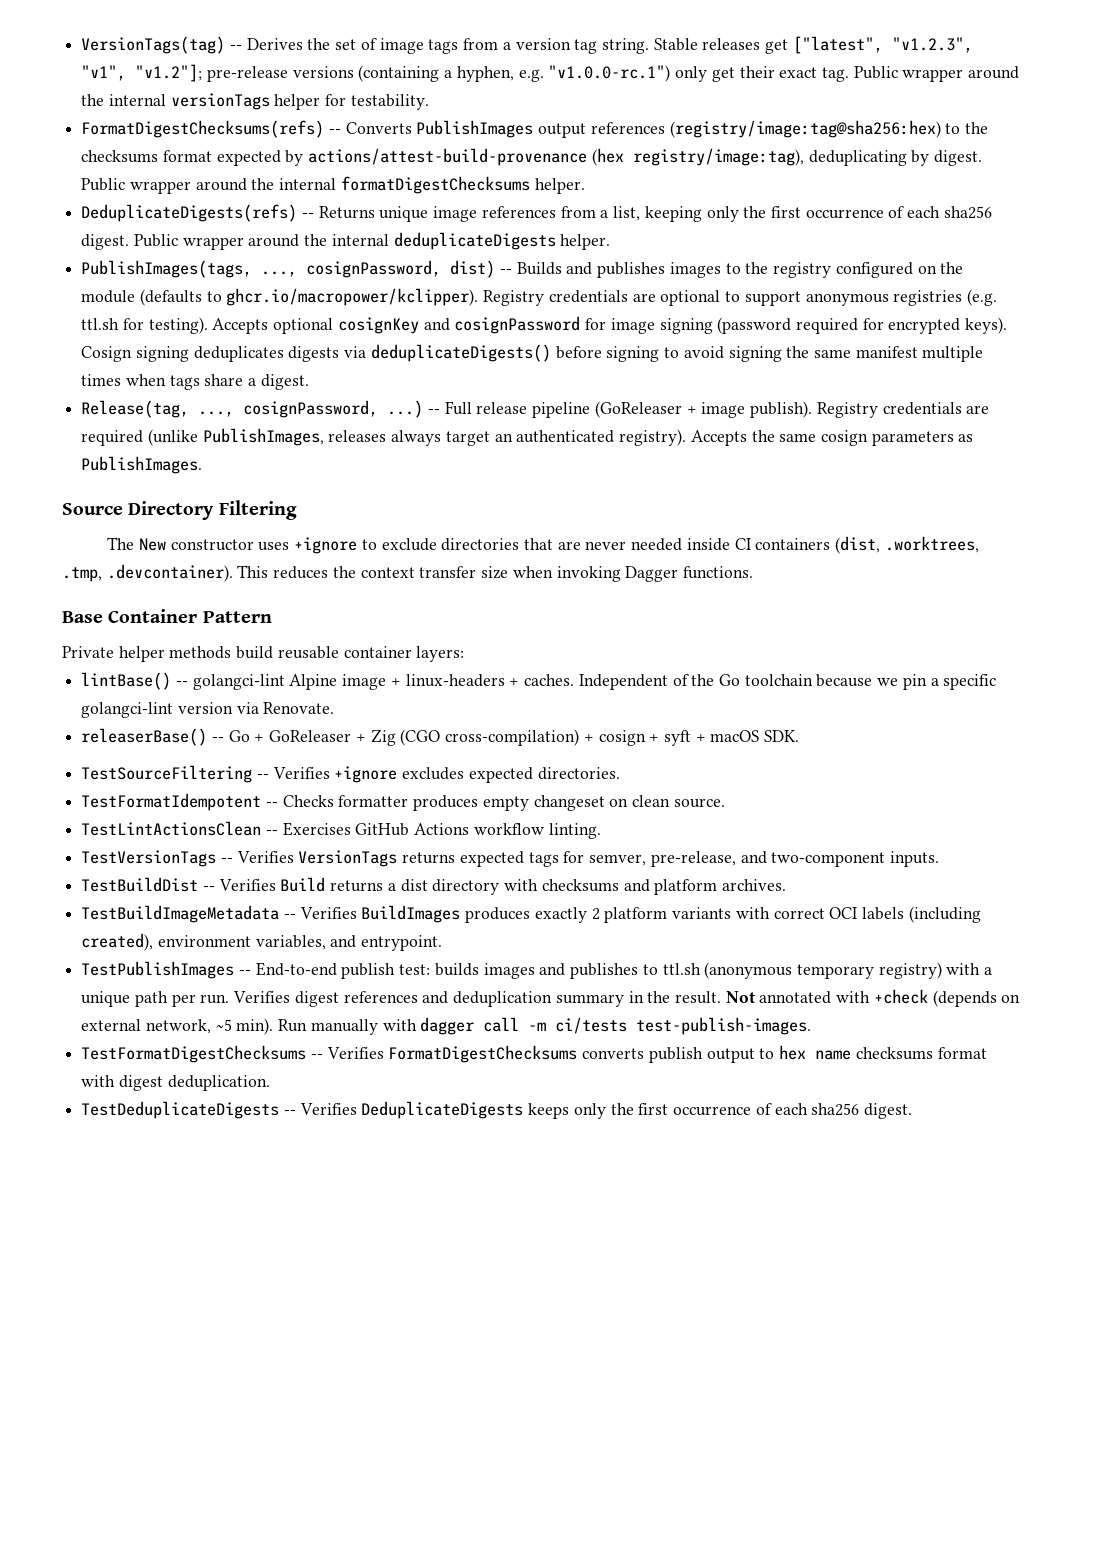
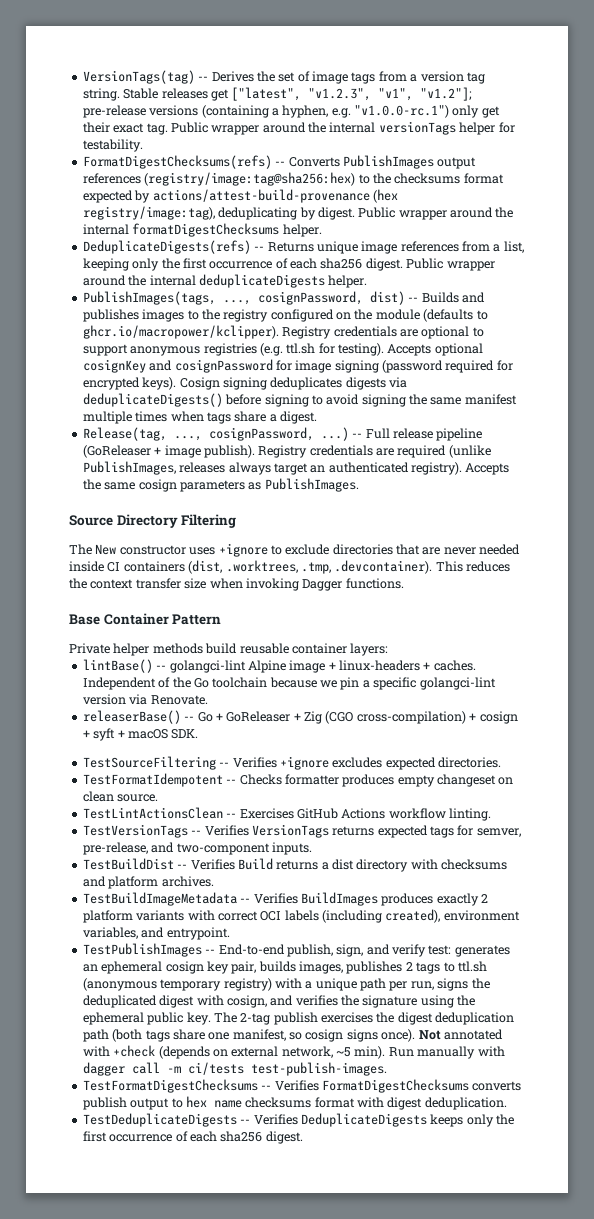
- TestPublishImages -- End-to-end publish test: builds images and publishes to ttl.sh (anonymous temporary registry) with a unique path per run. Verifies digest references and deduplication summary in the result.
+ TestPublishImages -- End-to-end publish, sign, and verify test: generates an ephemeral cosign key pair, builds images, publishes 2 tags to ttl.sh (anonymous temporary registry) with a unique path per run, signs the deduplicated digest with cosign, and verifies the signature using the ephemeral public key. The 2-tag publish exercises the digest deduplication path (both tags share one manifest, so cosign signs once).

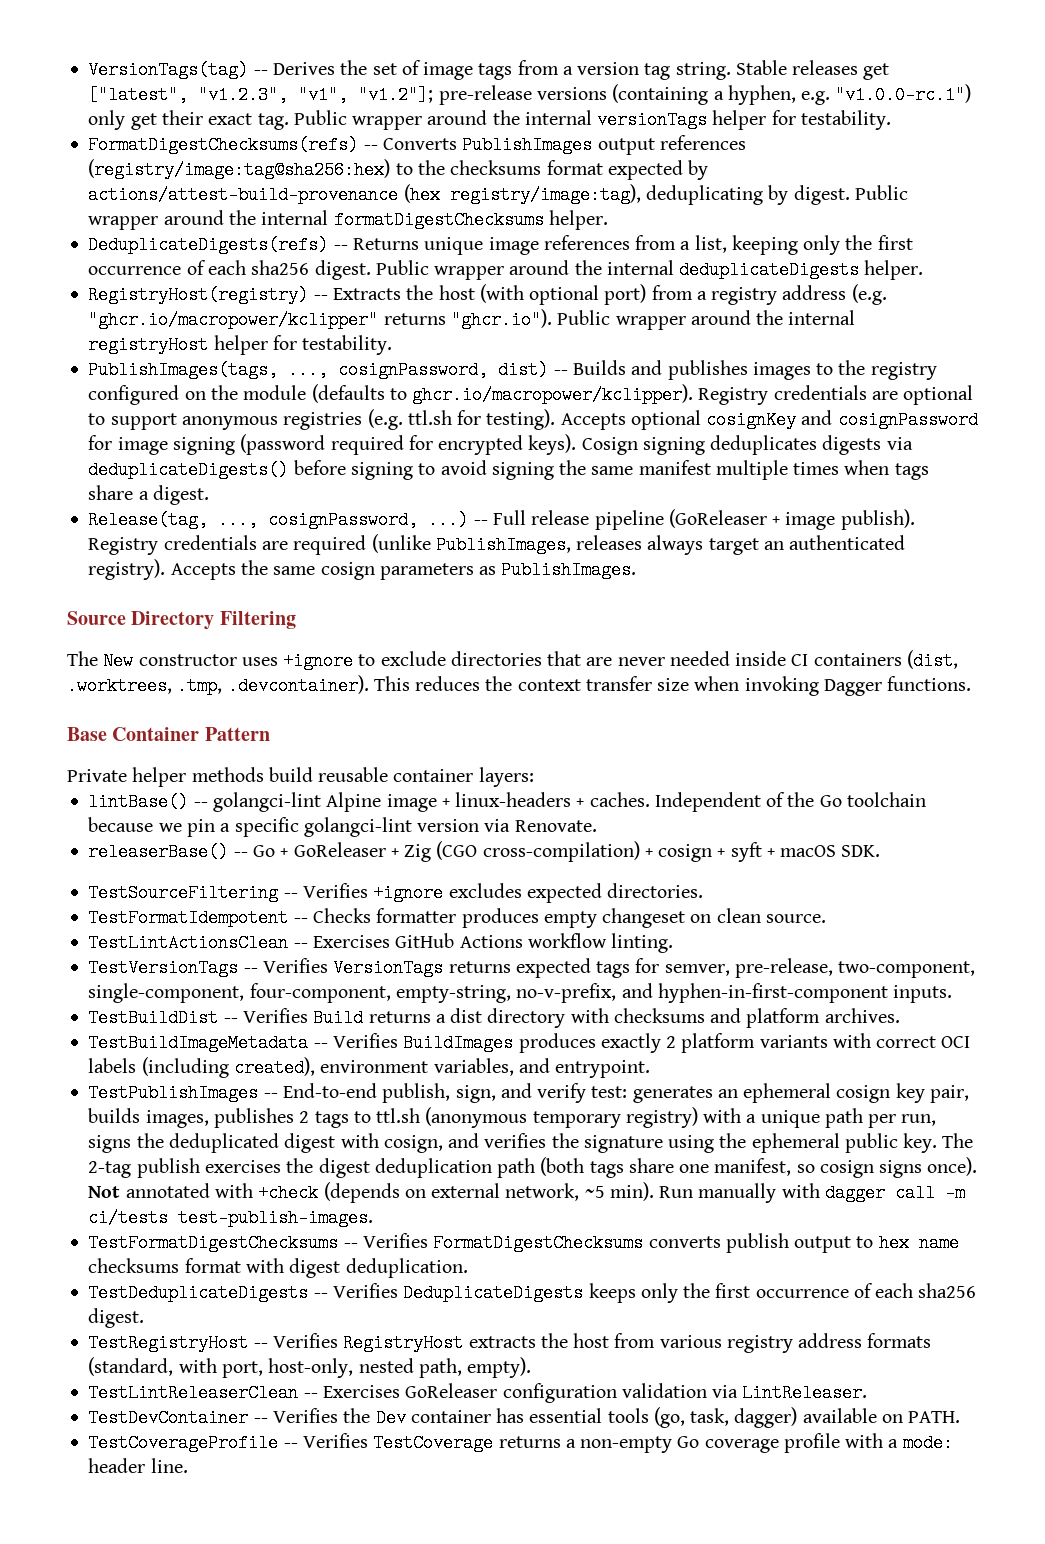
+ RegistryHost(registry) -- Extracts the host (with optional port) from a registry address (e.g. "ghcr.io/macropower/kclipper" returns "ghcr.io"). Public wrapper around the internal registryHost helper for testability.
- TestVersionTags -- Verifies VersionTags returns expected tags for semver, pre-release, and two-component inputs.
+ TestVersionTags -- Verifies VersionTags returns expected tags for semver, pre-release, two-component, single-component, four-component, empty-string, no-v-prefix, and hyphen-in-first-component inputs.
+ TestRegistryHost -- Verifies RegistryHost extracts the host from various registry address formats (standard, with port, host-only, nested path, empty).
+ TestLintReleaserClean -- Exercises GoReleaser configuration validation via LintReleaser.
+ TestDevContainer -- Verifies the Dev container has essential tools (go, task, dagger) available on PATH.
+ TestCoverageProfile -- Verifies TestCoverage returns a non-empty Go coverage profile with a mode: header line.

